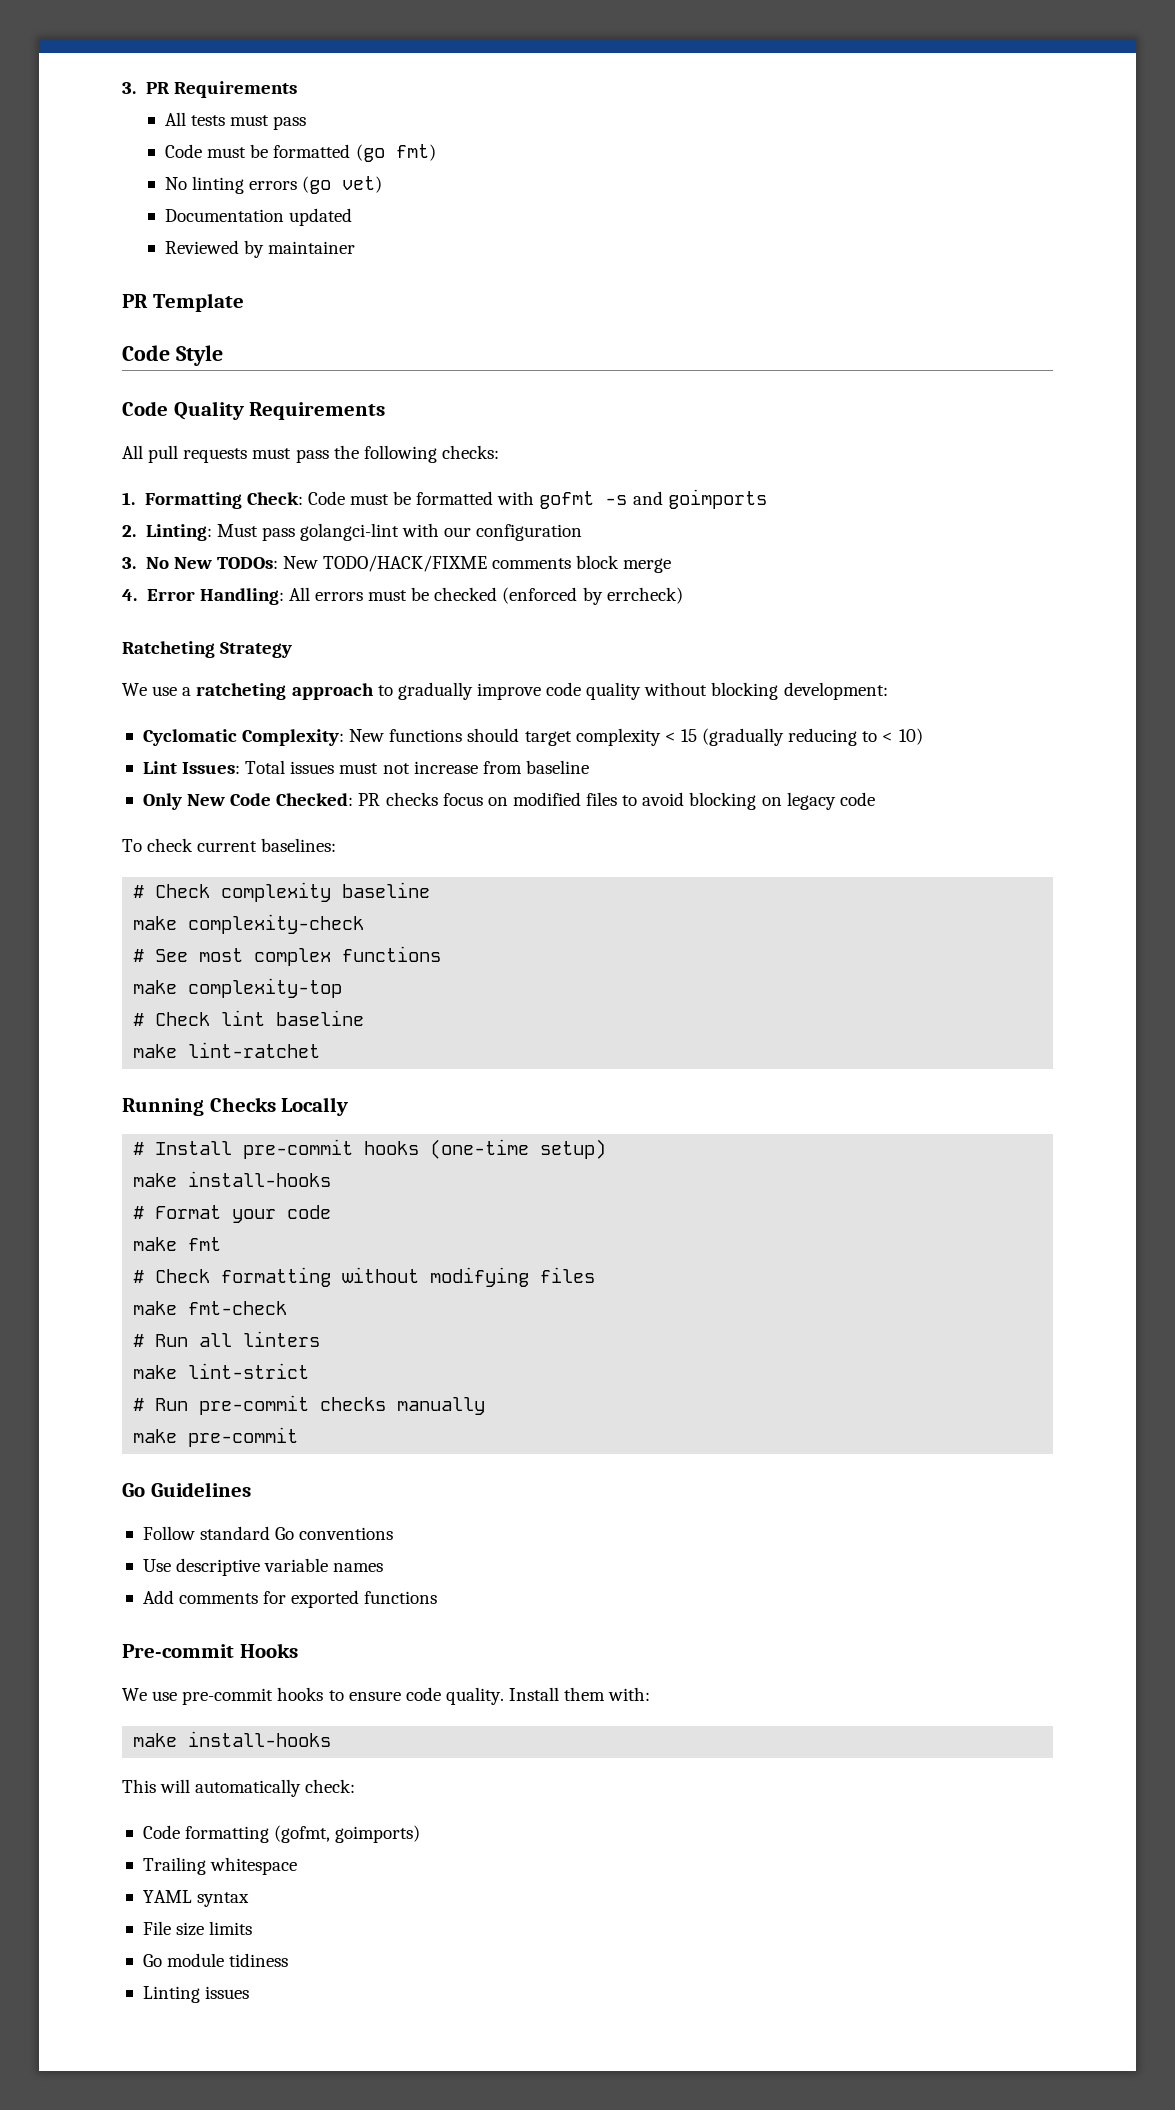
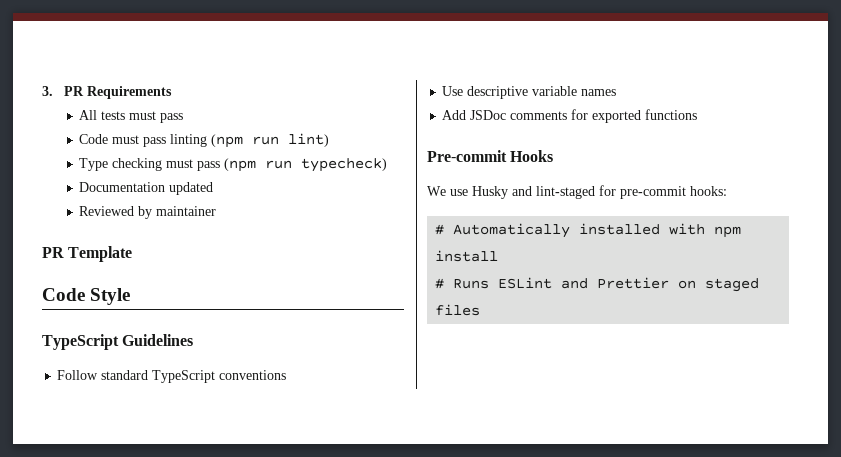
- Code must be formatted (go fmt)
- No linting errors (go vet)
+ Code must pass linting (npm run lint)
+ Type checking must pass (npm run typecheck)
- Code Quality Requirements
- All pull requests must pass the following checks:
- 1. Formatting Check: Code must be formatted with gofmt -s and goimports
- 2. Linting: Must pass golangci-lint with our configuration
- 3. No New TODOs: New TODO/HACK/FIXME comments block merge
- 4. Error Handling: All errors must be checked (enforced by errcheck)
- Ratcheting Strategy
- We use a ratcheting approach to gradually improve code quality without blocking development:
- Cyclomatic Complexity: New functions should target complexity < 15 (gradually reducing to < 10)
- Lint Issues: Total issues must not increase from baseline
- Only New Code Checked: PR checks focus on modified files to avoid blocking on legacy code
- To check current baselines:
- # Check complexity baseline
- make complexity-check
- # See most complex functions
- make complexity-top
- # Check lint baseline
- make lint-ratchet
- Running Checks Locally
- # Install pre-commit hooks (one-time setup)
- make install-hooks
- # Format your code
- make fmt
- # Check formatting without modifying files
- make fmt-check
- # Run all linters
- make lint-strict
- # Run pre-commit checks manually
- make pre-commit
- Go Guidelines
+ TypeScript Guidelines
- Follow standard Go conventions
+ Follow standard TypeScript conventions
- Add comments for exported functions
+ Add JSDoc comments for exported functions
- We use pre-commit hooks to ensure code quality. Install them with:
- make install-hooks
- This will automatically check:
- Code formatting (gofmt, goimports)
- Trailing whitespace
- YAML syntax
- File size limits
- Go module tidiness
- Linting issues
+ We use Husky and lint-staged for pre-commit hooks:
+ # Automatically installed with npm install
+ # Runs ESLint and Prettier on staged files

